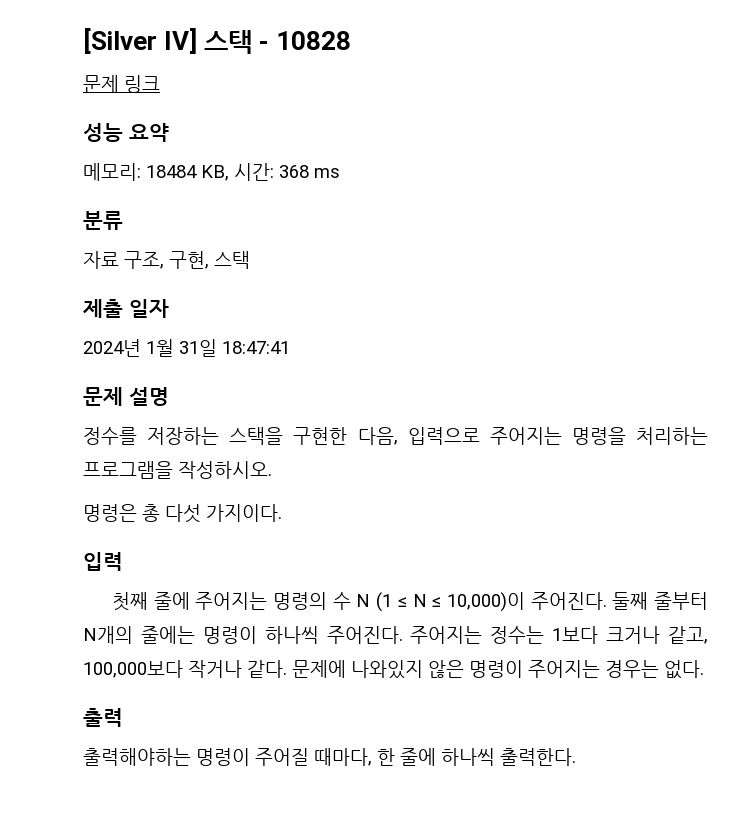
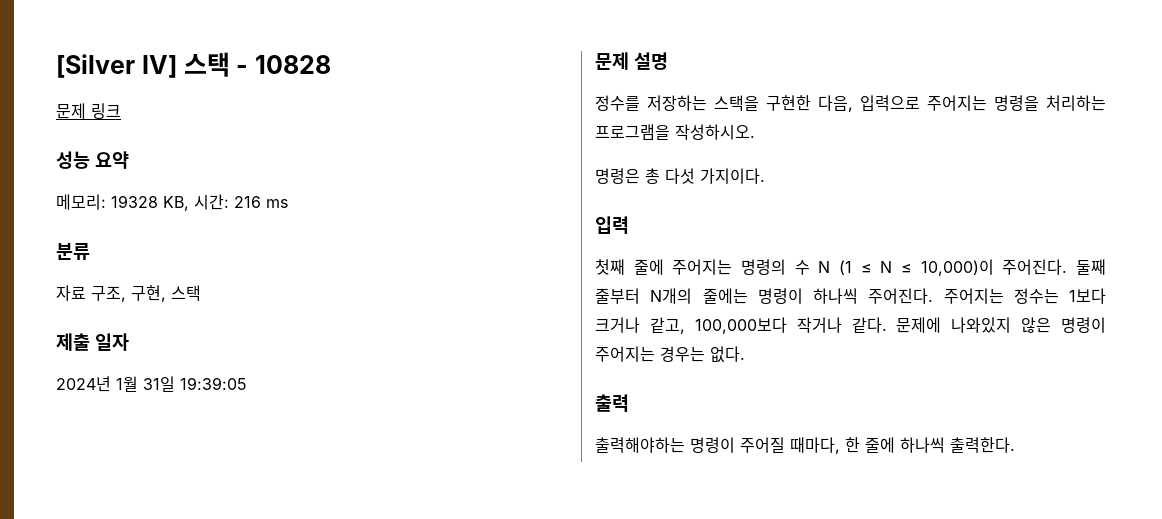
- 메모리: 18484 KB, 시간: 368 ms
+ 메모리: 19328 KB, 시간: 216 ms
- 2024년 1월 31일 18:47:41
+ 2024년 1월 31일 19:39:05

